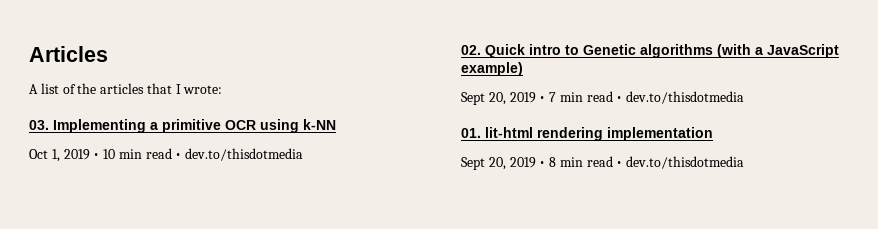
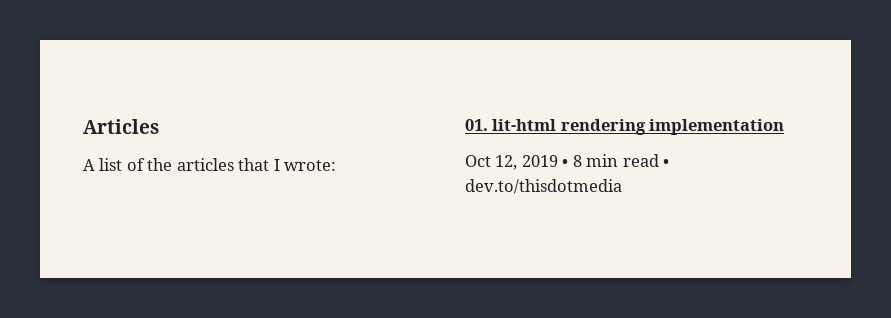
- 03. Implementing a primitive OCR using k-NN
- Oct 1, 2019 • 10 min read • dev.to/thisdotmedia
- 02. Quick intro to Genetic algorithms (with a JavaScript example)
- Sept 20, 2019 • 7 min read • dev.to/thisdotmedia
- Sept 20, 2019 • 8 min read • dev.to/thisdotmedia
+ Oct 12, 2019 • 8 min read • dev.to/thisdotmedia

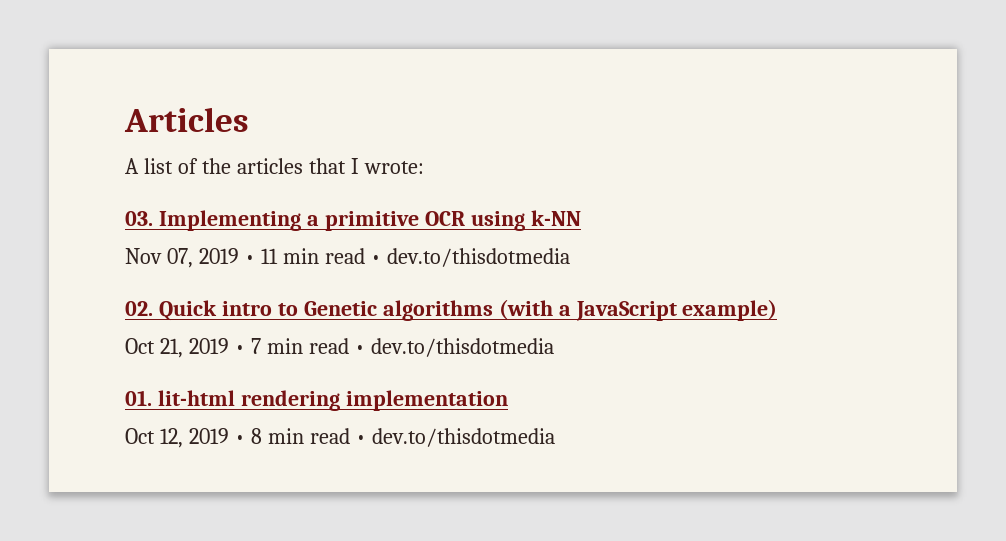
+ 03. Implementing a primitive OCR using k-NN
+ Nov 07, 2019 • 11 min read • dev.to/thisdotmedia
+ 02. Quick intro to Genetic algorithms (with a JavaScript example)
+ Oct 21, 2019 • 7 min read • dev.to/thisdotmedia

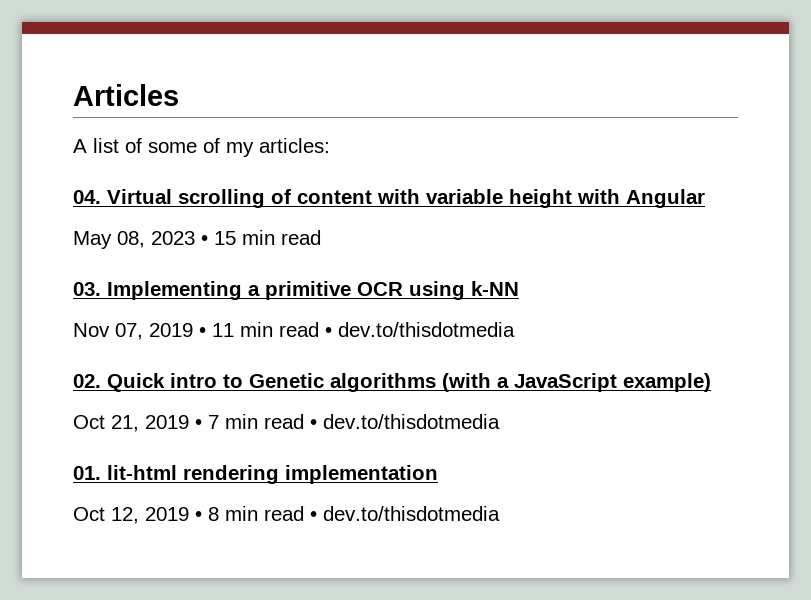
- A list of the articles that I wrote:
+ A list of some of my articles:
+ 04. Virtual scrolling of content with variable height with Angular
+ May 08, 2023 • 15 min read

